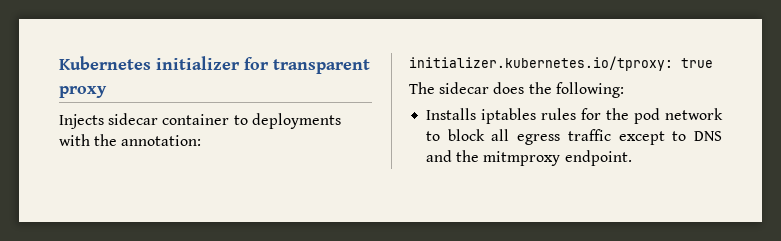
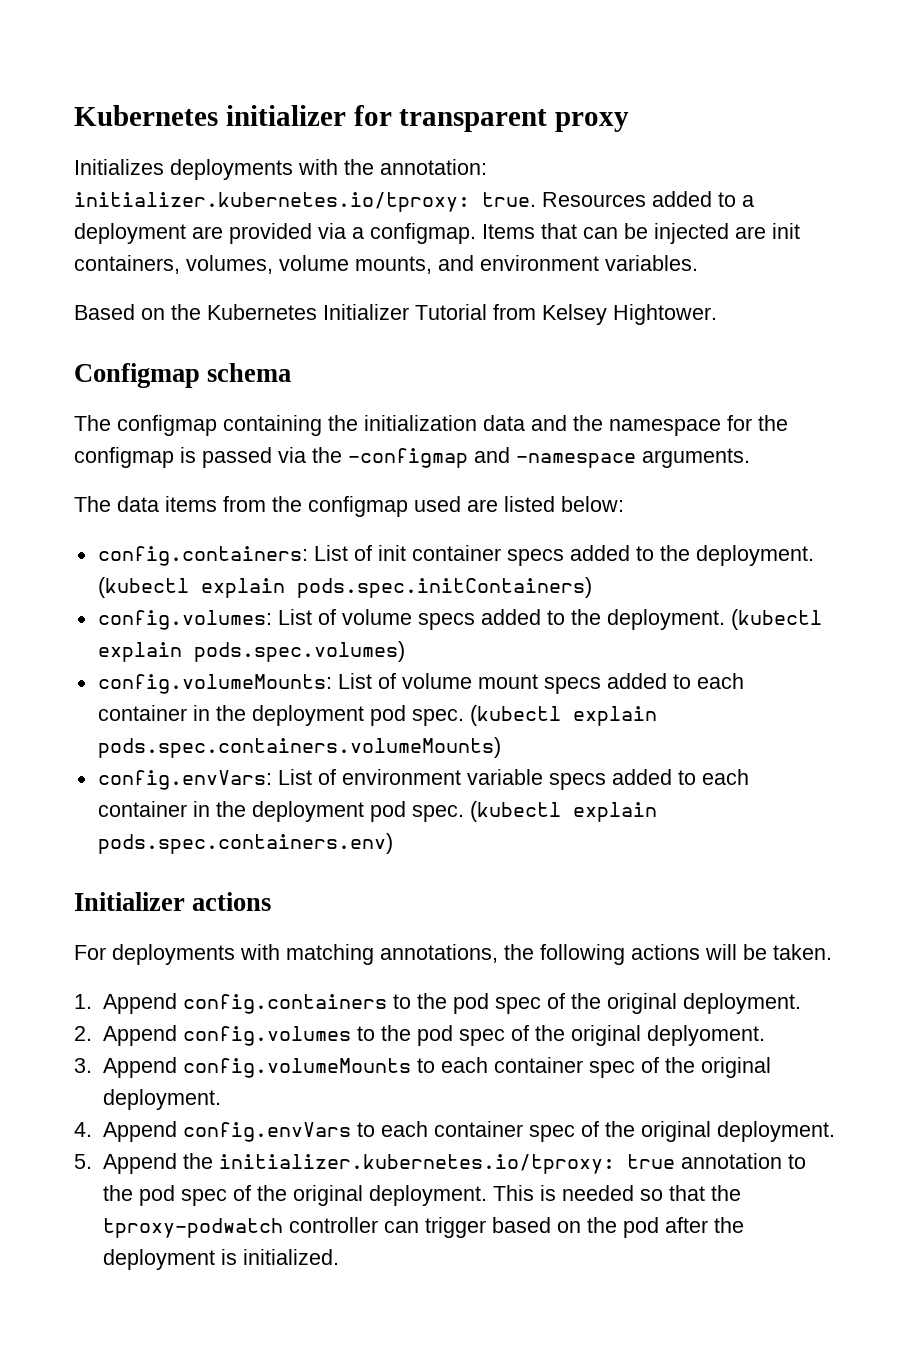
- Injects sidecar container to deployments with the annotation: initializer.kubernetes.io/tproxy: true
- The sidecar does the following:
- Installs iptables rules for the pod network to block all egress traffic except to DNS and the mitmproxy endpoint.
+ Initializes deployments with the annotation: initializer.kubernetes.io/tproxy: true. Resources added to a deployment are provided via a configmap. Items that can be injected are init containers, volumes, volume mounts, and environment variables.
+ Based on the Kubernetes Initializer Tutorial from Kelsey Hightower.
+ Configmap schema
+ The configmap containing the initialization data and the namespace for the configmap is passed via the -configmap and -namespace arguments.
+ The data items from the configmap used are listed below:
+ config.containers: List of init container specs added to the deployment. (kubectl explain pods.spec.initContainers)
+ config.volumes: List of volume specs added to the deployment. (kubectl explain pods.spec.volumes)
+ config.volumeMounts: List of volume mount specs added to each container in the deployment pod spec. (kubectl explain pods.spec.containers.volumeMounts)
+ config.envVars: List of environment variable specs added to each container in the deployment pod spec. (kubectl explain pods.spec.containers.env)
+ Initializer actions
+ For deployments with matching annotations, the following actions will be taken.
+ 1. Append config.containers to the pod spec of the original deployment.
+ 2. Append config.volumes to the pod spec of the original deplyoment.
+ 3. Append config.volumeMounts to each container spec of the original deployment.
+ 4. Append config.envVars to each container spec of the original deployment.
+ 5. Append the initializer.kubernetes.io/tproxy: true annotation to the pod spec of the original deployment. This is needed so that the tproxy-podwatch controller can trigger based on the pod after the deployment is initialized.

